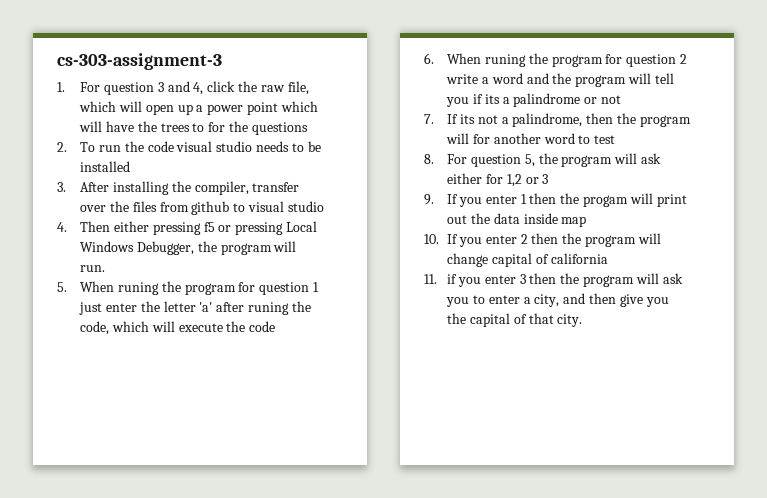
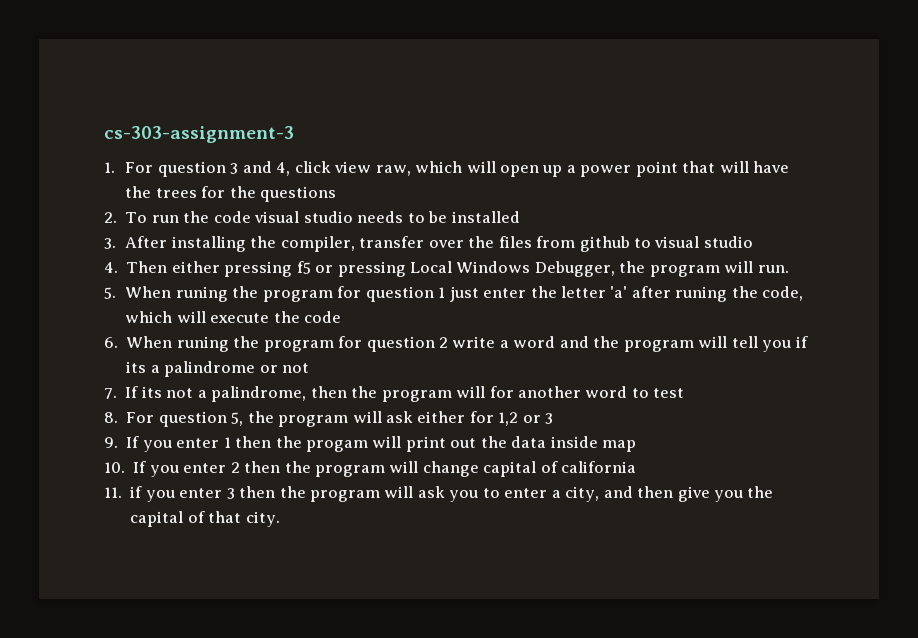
- 1. For question 3 and 4, click the raw file, which will open up a power point which will have the trees to for the questions
+ 1. For question 3 and 4, click view raw, which will open up a power point that will have the trees for the questions

